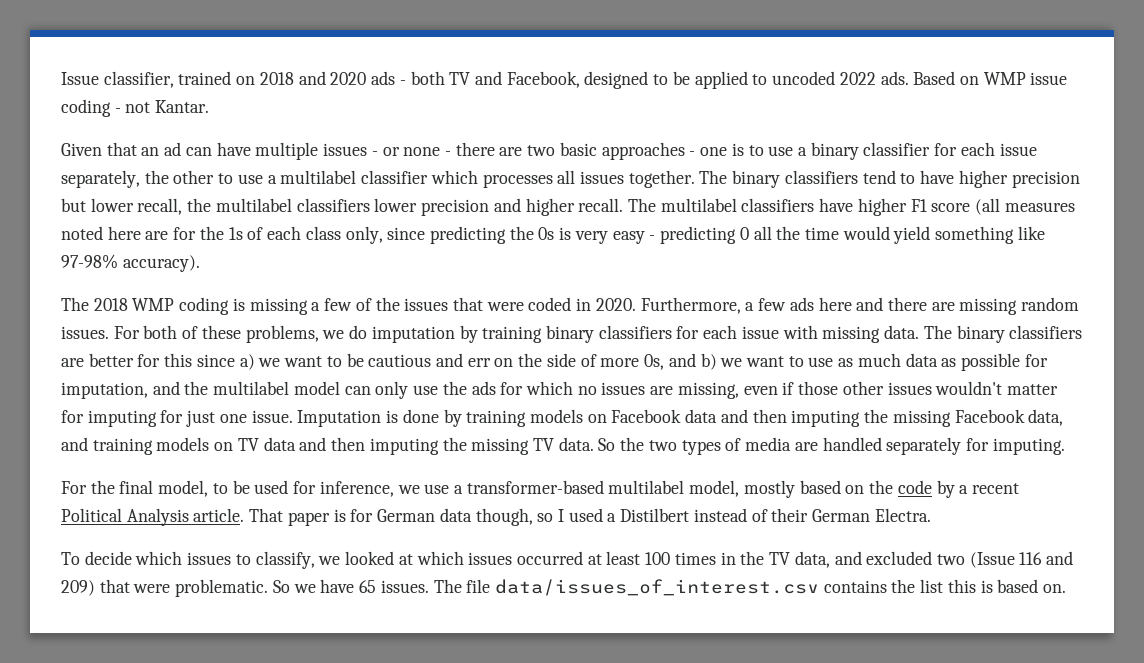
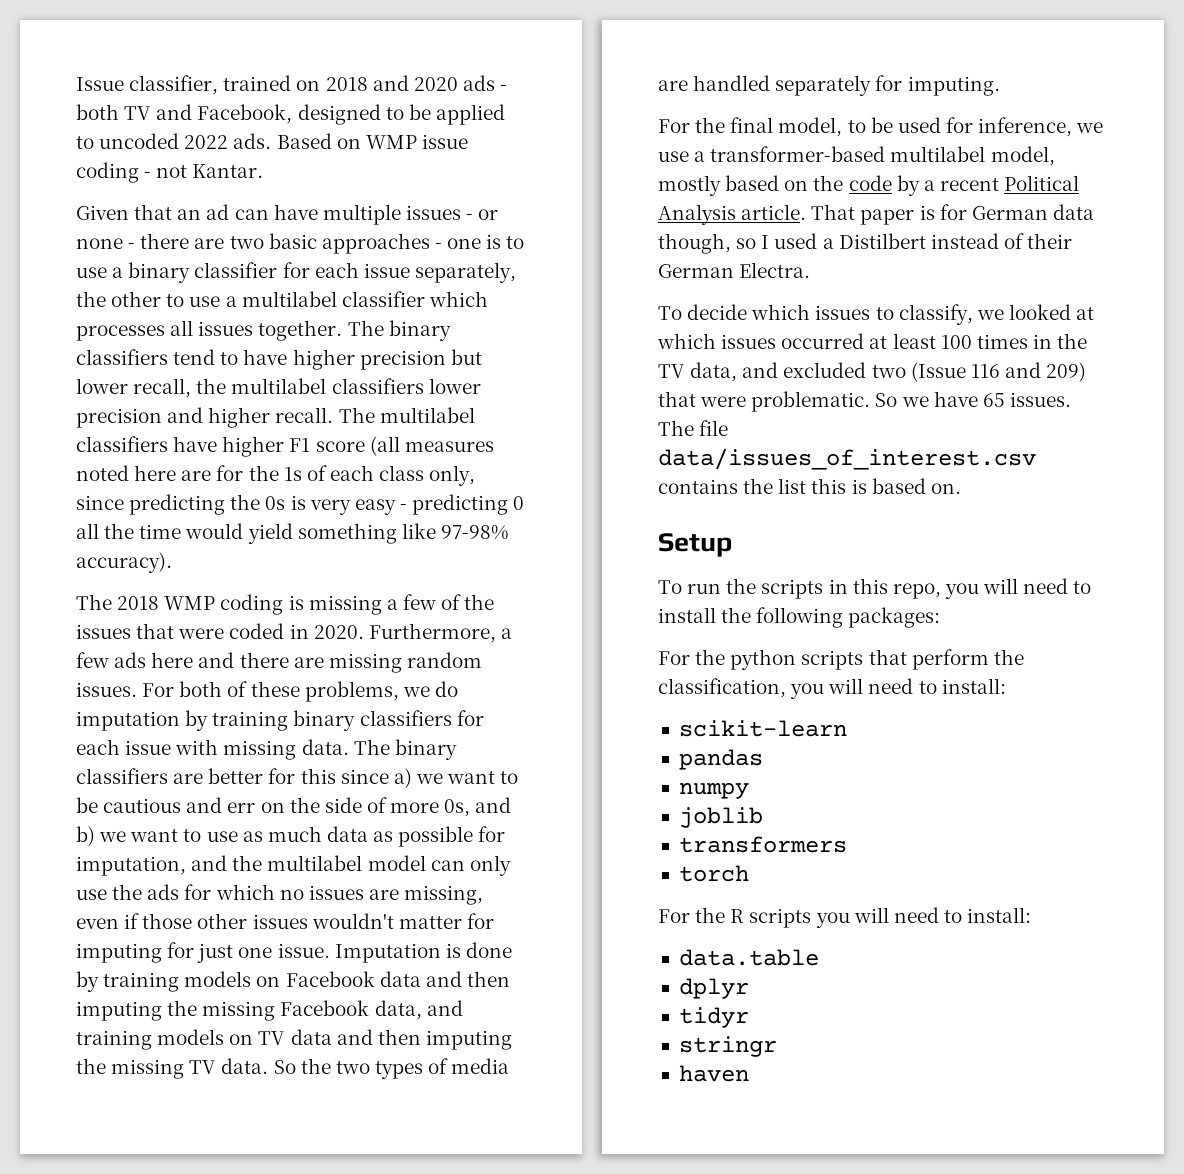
+ Setup
+ To run the scripts in this repo, you will need to install the following packages:
+ For the python scripts that perform the classification, you will need to install:
+ scikit-learn
+ pandas
+ numpy
+ joblib
+ transformers
+ torch
+ For the R scripts you will need to install:
+ data.table
+ dplyr
+ tidyr
+ stringr
+ haven

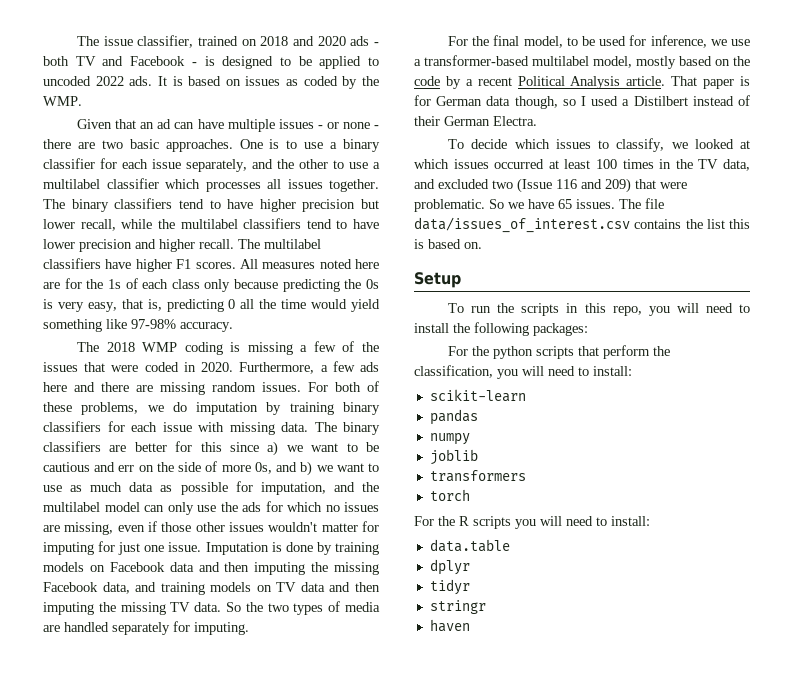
- Issue classifier, trained on 2018 and 2020 ads - both TV and Facebook, designed to be applied to uncoded 2022 ads.
+ The issue classifier, trained on 2018 and 2020 ads - both TV and Facebook - is designed to be applied to uncoded 2022 ads.
- Based on WMP issue coding - not Kantar.
+ It is based on issues as coded by the WMP.
- Given that an ad can have multiple issues - or none - there are two basic approaches - one is to use a binary classifier for each issue separately, the other to use a multilabel classifier which processes all issues together.
+ Given that an ad can have multiple issues - or none - there are two basic approaches. One is to use a binary classifier for each issue separately, and the other to use a multilabel classifier which processes all issues together.
- The binary classifiers tend to have higher precision but lower recall, the multilabel classifiers lower precision and higher recall.
+ The binary classifiers tend to have higher precision but lower recall, while the multilabel classifiers tend to have lower precision and higher recall.
- The multilabel classifiers have higher F1 score (all measures noted here are for the 1s of each class only, since predicting the 0s is very easy - predicting 0 all the time would yield something like 97-98% accuracy).
+ The multilabel classifiers have higher F1 scores. All measures noted here are for the 1s of each class only because predicting the 0s is very easy, that is, predicting 0 all the time would yield something like 97-98% accuracy.

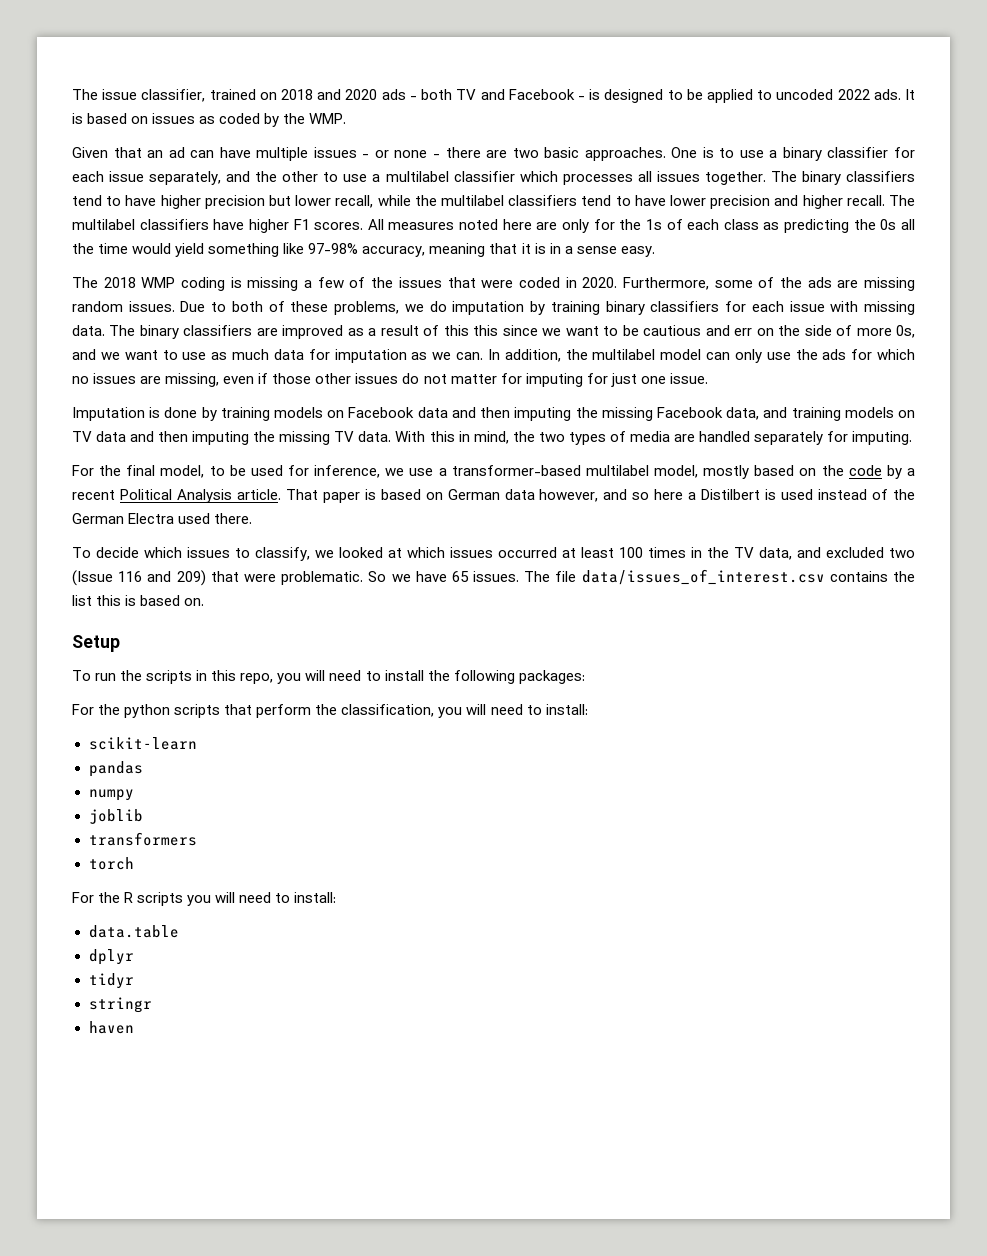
- All measures noted here are for the 1s of each class only because predicting the 0s is very easy, that is, predicting 0 all the time would yield something like 97-98% accuracy.
+ All measures noted here are only for the 1s of each class as predicting the 0s all the time would yield something like 97-98% accuracy, meaning that it is in a sense easy.
- Furthermore, a few ads here and there are missing random issues.
+ Furthermore, some of the ads are missing random issues.
- For both of these problems, we do imputation by training binary classifiers for each issue with missing data.
+ Due to both of these problems, we do imputation by training binary classifiers for each issue with missing data.
- The binary classifiers are better for this since a) we want to be cautious and err on the side of more 0s, and b) we want to use as much data as possible for imputation, and the multilabel model can only use the ads for which no issues are missing, even if those other issues wouldn't matter for imputing for just one issue. Imputation is done by training models on Facebook data and then imputing the missing Facebook data, and training models on TV data and then imputing the missing TV data.
+ The binary classifiers are improved as a result of this this since we want to be cautious and err on the side of more 0s, and we want to use as much data for imputation as we can. In addition, the multilabel model can only use the ads for which no issues are missing, even if those other issues do not matter for imputing for just one issue.
+ Imputation is done by training models on Facebook data and then imputing the missing Facebook data, and training models on TV data and then imputing the missing TV data.
- So the two types of media are handled separately for imputing.
+ With this in mind, the two types of media are handled separately for imputing.
- That paper is for German data though, so I used a Distilbert instead of their German Electra.
+ That paper is based on German data however, and so here a Distilbert is used instead of the German Electra used there.

